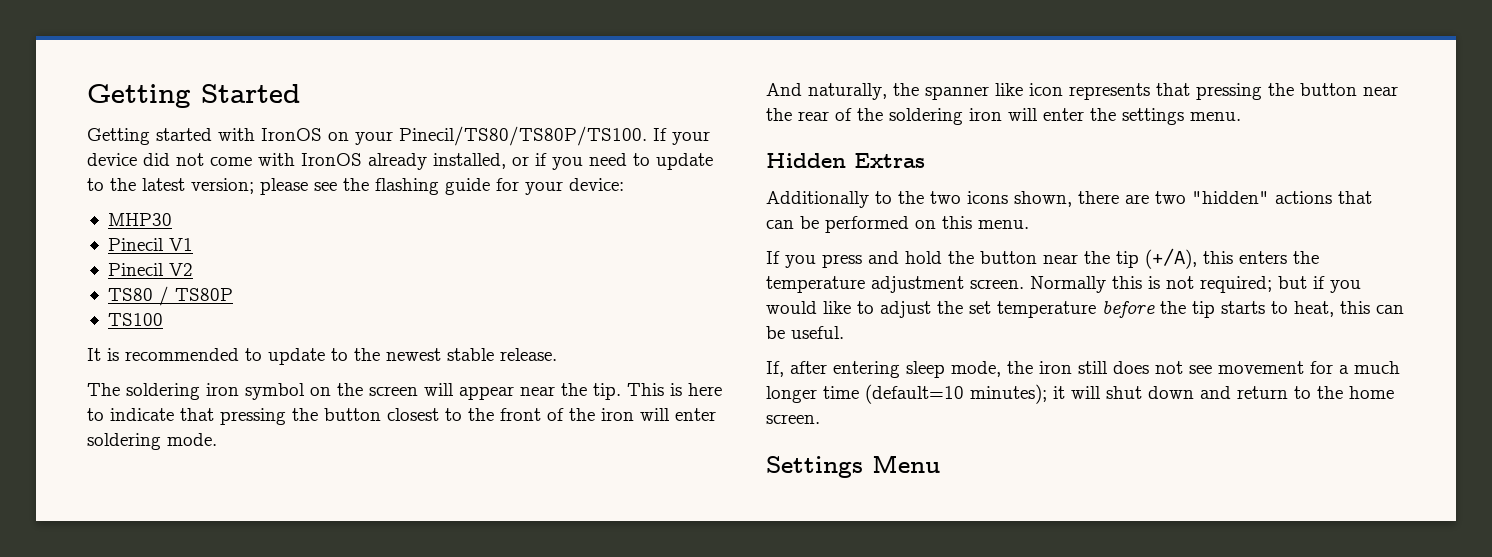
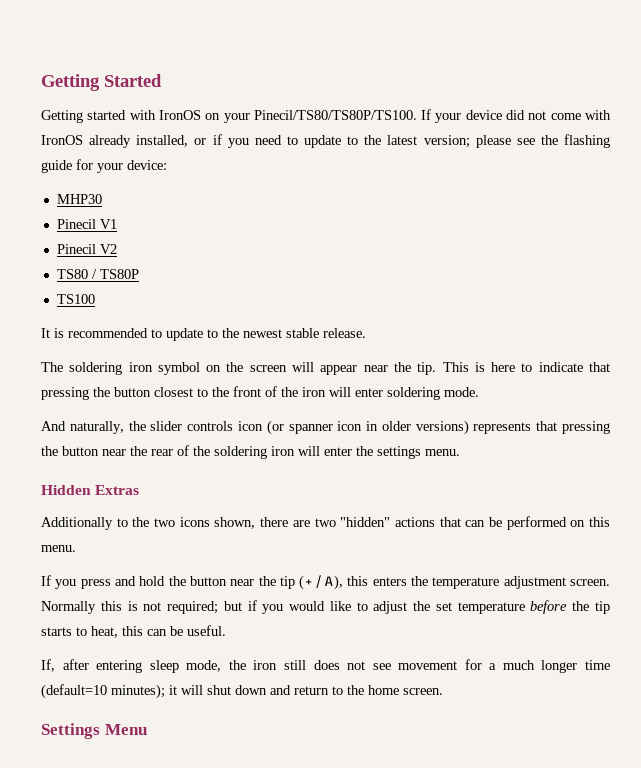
- And naturally, the spanner like icon represents that pressing the button near the rear of the soldering iron will enter the settings menu.
+ And naturally, the slider controls icon (or spanner icon in older versions) represents that pressing the button near the rear of the soldering iron will enter the settings menu.

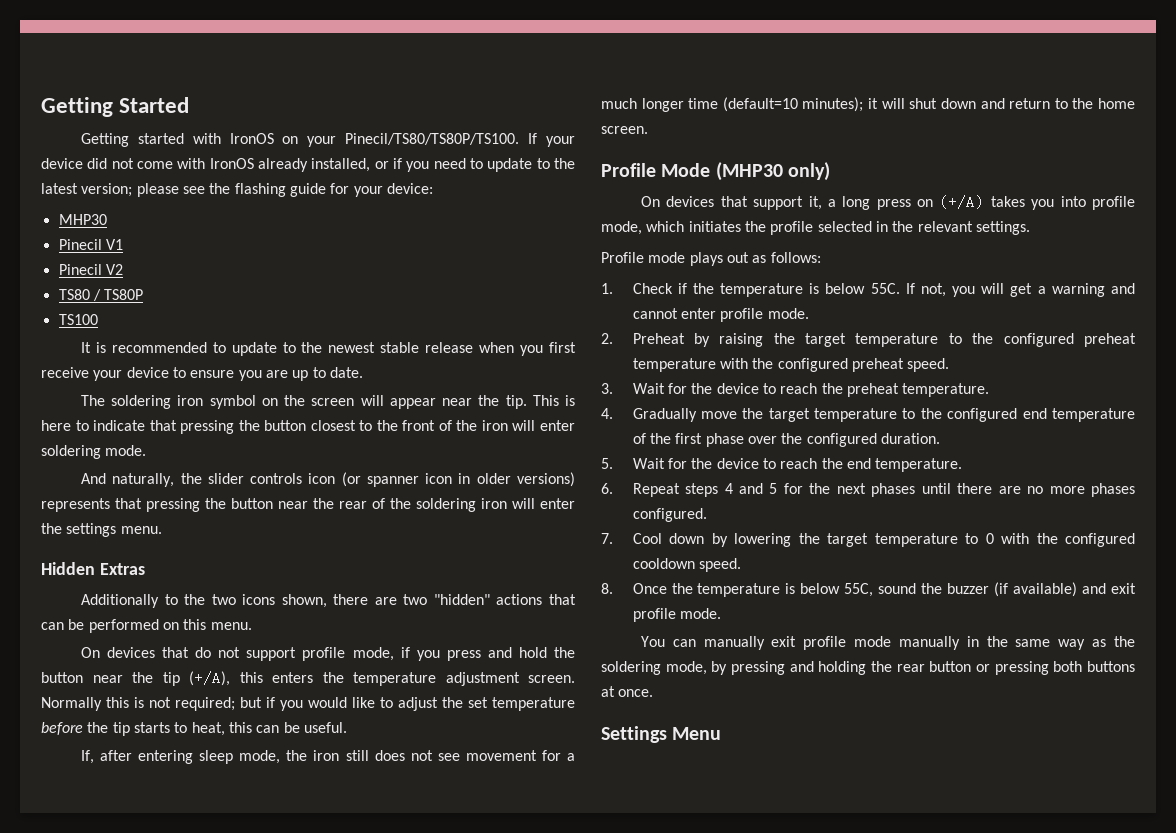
- It is recommended to update to the newest stable release.
+ It is recommended to update to the newest stable release when you first receive your device to ensure you are up to date.
- If you press and hold the button near the tip (+/A), this enters the temperature adjustment screen.
+ On devices that do not support profile mode, if you press and hold the button near the tip (+/A), this enters the temperature adjustment screen.
+ Profile Mode (MHP30 only)
+ On devices that support it, a long press on (+/A) takes you into profile mode, which initiates the profile selected in the relevant settings.
+ Profile mode plays out as follows:
+ 1. Check if the temperature is below 55C. If not, you will get a warning and cannot enter profile mode.
+ 2. Preheat by raising the target temperature to the configured preheat temperature with the configured preheat speed.
+ 3. Wait for the device to reach the preheat temperature.
+ 4. Gradually move the target temperature to the configured end temperature of the first phase over the configured duration.
+ 5. Wait for the device to reach the end temperature.
+ 6. Repeat steps 4 and 5 for the next phases until there are no more phases configured.
+ 7. Cool down by lowering the target temperature to 0 with the configured cooldown speed.
+ 8. Once the temperature is below 55C, sound the buzzer (if available) and exit profile mode.
+ You can manually exit profile mode manually in the same way as the soldering mode, by pressing and holding the rear button or pressing both buttons at once.

